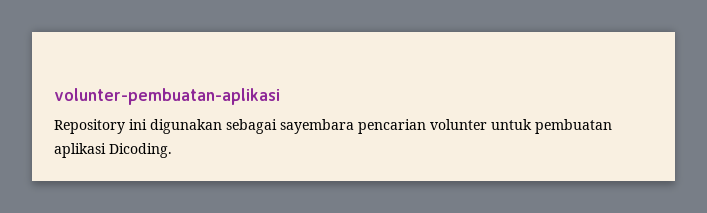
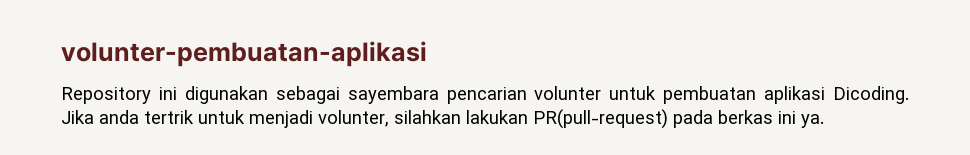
+ Jika anda tertrik untuk menjadi volunter, silahkan lakukan PR(pull-request) pada berkas ini ya.

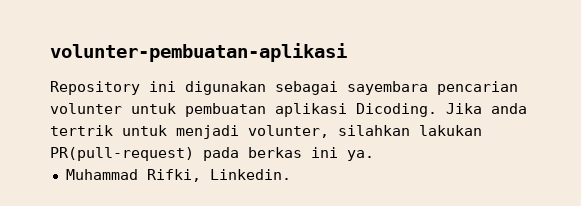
+ Muhammad Rifki, Linkedin.

